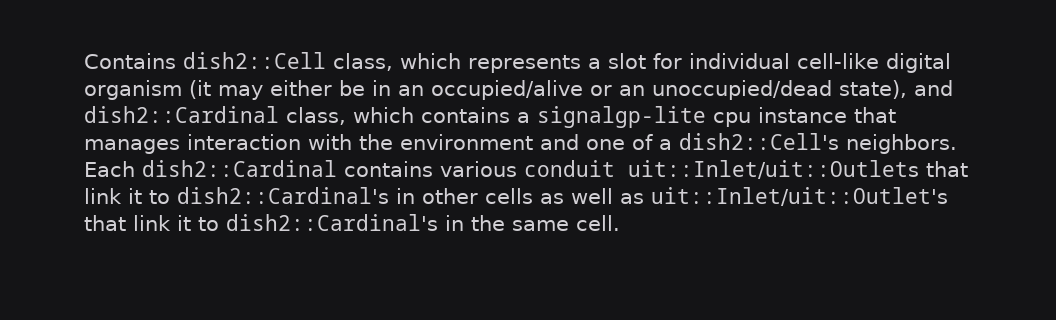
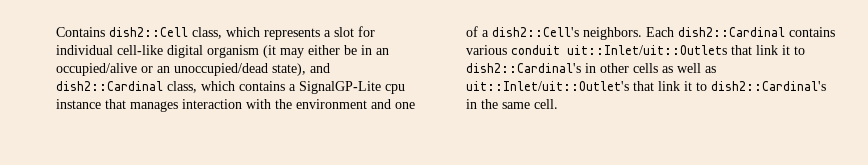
- Contains dish2::Cell class, which represents a slot for individual cell-like digital organism (it may either be in an occupied/alive or an unoccupied/dead state), and dish2::Cardinal class, which contains a signalgp-lite cpu instance that manages interaction with the environment and one of a dish2::Cell's neighbors.
+ Contains dish2::Cell class, which represents a slot for individual cell-like digital organism (it may either be in an occupied/alive or an unoccupied/dead state), and dish2::Cardinal class, which contains a SignalGP-Lite cpu instance that manages interaction with the environment and one of a dish2::Cell's neighbors.

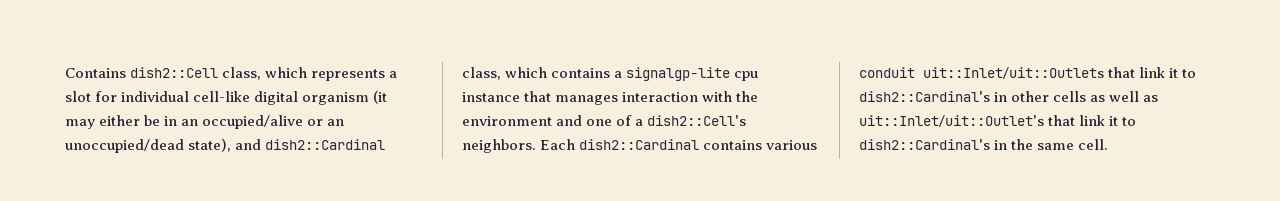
- Contains dish2::Cell class, which represents a slot for individual cell-like digital organism (it may either be in an occupied/alive or an unoccupied/dead state), and dish2::Cardinal class, which contains a SignalGP-Lite cpu instance that manages interaction with the environment and one of a dish2::Cell's neighbors.
+ Contains dish2::Cell class, which represents a slot for individual cell-like digital organism (it may either be in an occupied/alive or an unoccupied/dead state), and dish2::Cardinal class, which contains a signalgp-lite cpu instance that manages interaction with the environment and one of a dish2::Cell's neighbors.

